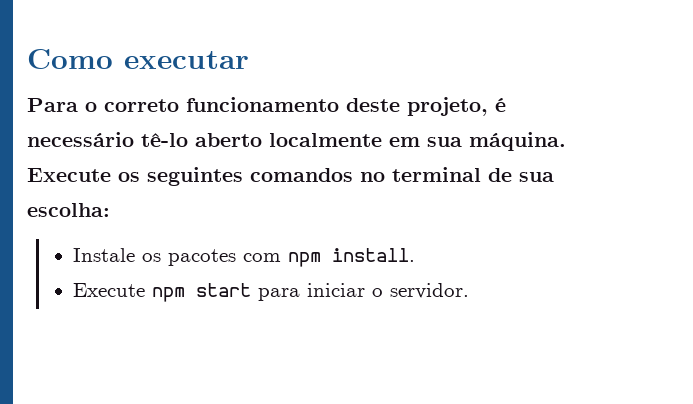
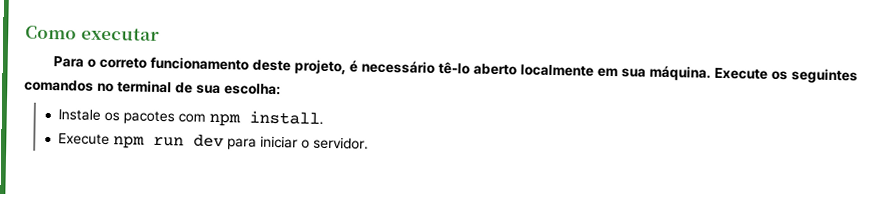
- Execute npm start para iniciar o servidor.
+ Execute npm run dev para iniciar o servidor.

